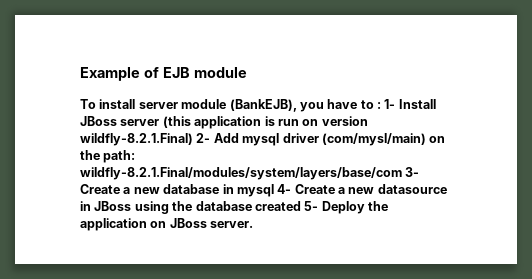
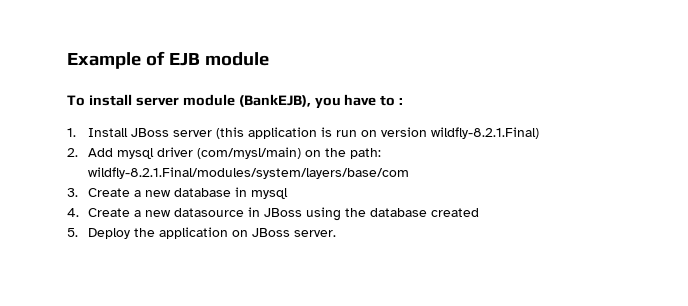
- To install server module (BankEJB), you have to : 1- Install JBoss server (this application is run on version wildfly-8.2.1.Final) 2- Add mysql driver (com/mysl/main) on the path: wildfly-8.2.1.Final/modules/system/layers/base/com 3- Create a new database in mysql 4- Create a new datasource in JBoss using the database created 5- Deploy the application on JBoss server.
+ To install server module (BankEJB), you have to :
+ 1. Install JBoss server (this application is run on version wildfly-8.2.1.Final)
+ 2. Add mysql driver (com/mysl/main) on the path: wildfly-8.2.1.Final/modules/system/layers/base/com
+ 3. Create a new database in mysql
+ 4. Create a new datasource in JBoss using the database created
+ 5. Deploy the application on JBoss server.

